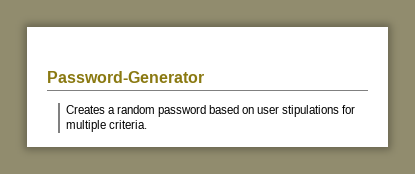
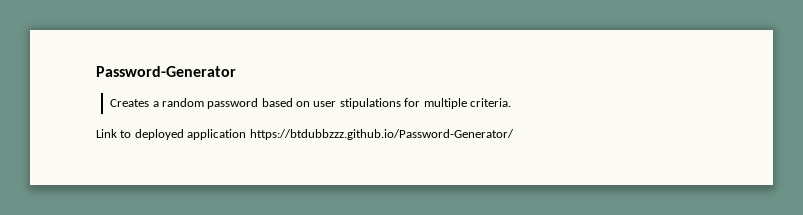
+ Link to deployed application https://btdubbzzz.github.io/Password-Generator/

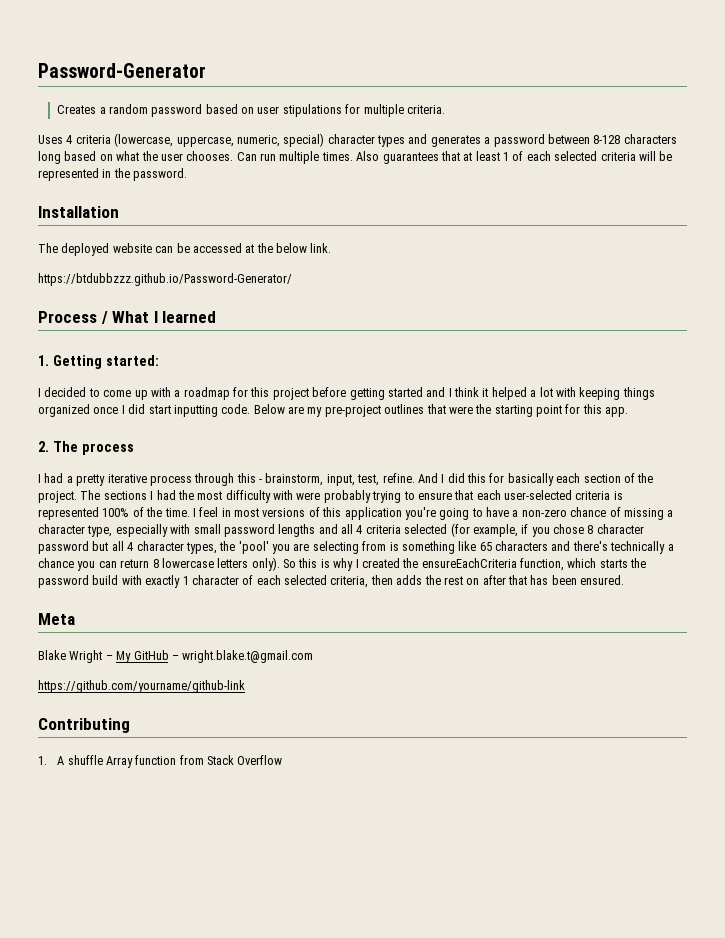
- Link to deployed application https://btdubbzzz.github.io/Password-Generator/
+ Uses 4 criteria (lowercase, uppercase, numeric, special) character types and generates a password between 8-128 characters long based on what the user chooses. Can run multiple times. Also guarantees that at least 1 of each selected criteria will be represented in the password.
+ Installation
+ The deployed website can be accessed at the below link.
+ https://btdubbzzz.github.io/Password-Generator/
+ Process / What I learned
+ 1. Getting started:
+ I decided to come up with a roadmap for this project before getting started and I think it helped a lot with keeping things organized once I did start inputting code. Below are my pre-project outlines that were the starting point for this app.
+ 2. The process
+ I had a pretty iterative process through this - brainstorm, input, test, refine. And I did this for basically each section of the project. The sections I had the most difficulty with were probably trying to ensure that each user-selected criteria is represented 100% of the time. I feel in most versions of this application you're going to have a non-zero chance of missing a character type, especially with small password lengths and all 4 criteria selected (for example, if you chose 8 character password but all 4 character types, the 'pool' you are selecting from is something like 65 characters and there's technically a chance you can return 8 lowercase letters only). So this is why I created the ensureEachCriteria function, which starts the password build with exactly 1 character of each selected criteria, then adds the rest on after that has been ensured.
+ Meta
+ Blake Wright – My GitHub – wright.blake.t@gmail.com
+ https://github.com/yourname/github-link
+ Contributing
+ 1. A shuffle Array function from Stack Overflow

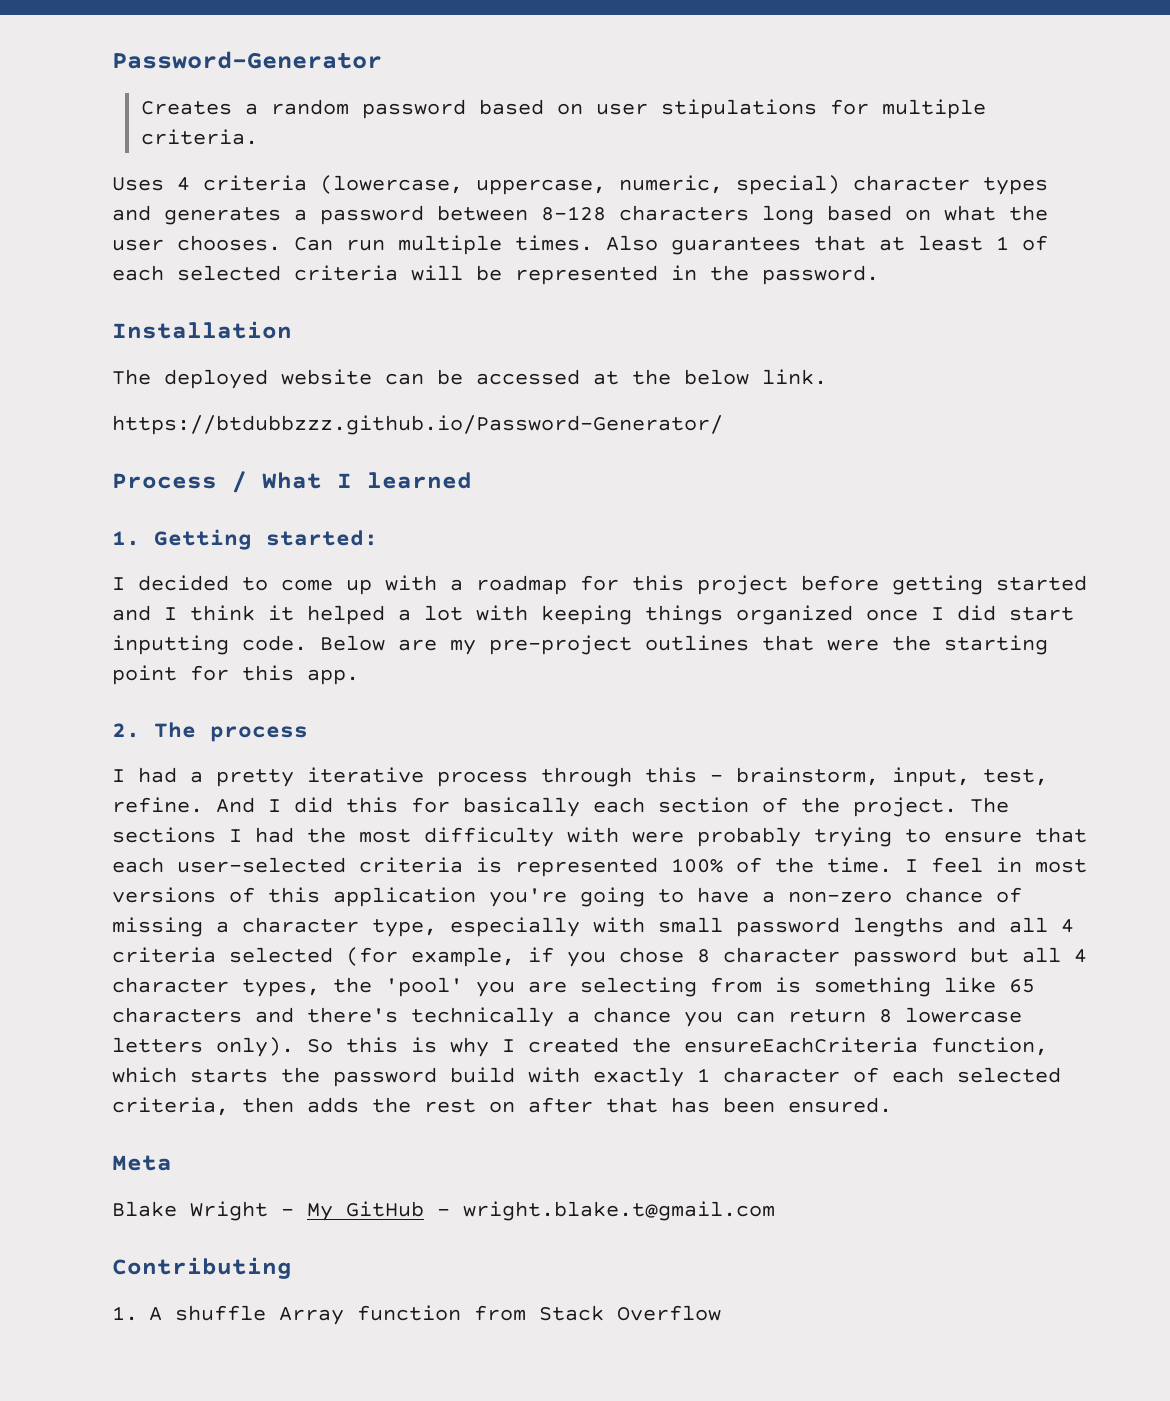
- https://github.com/yourname/github-link

